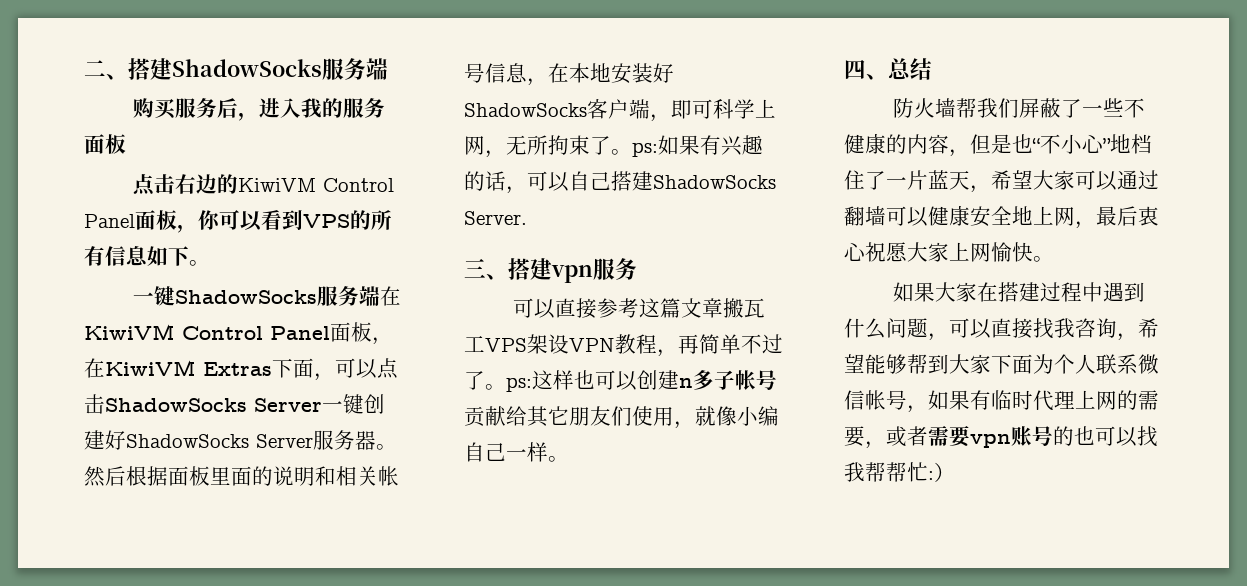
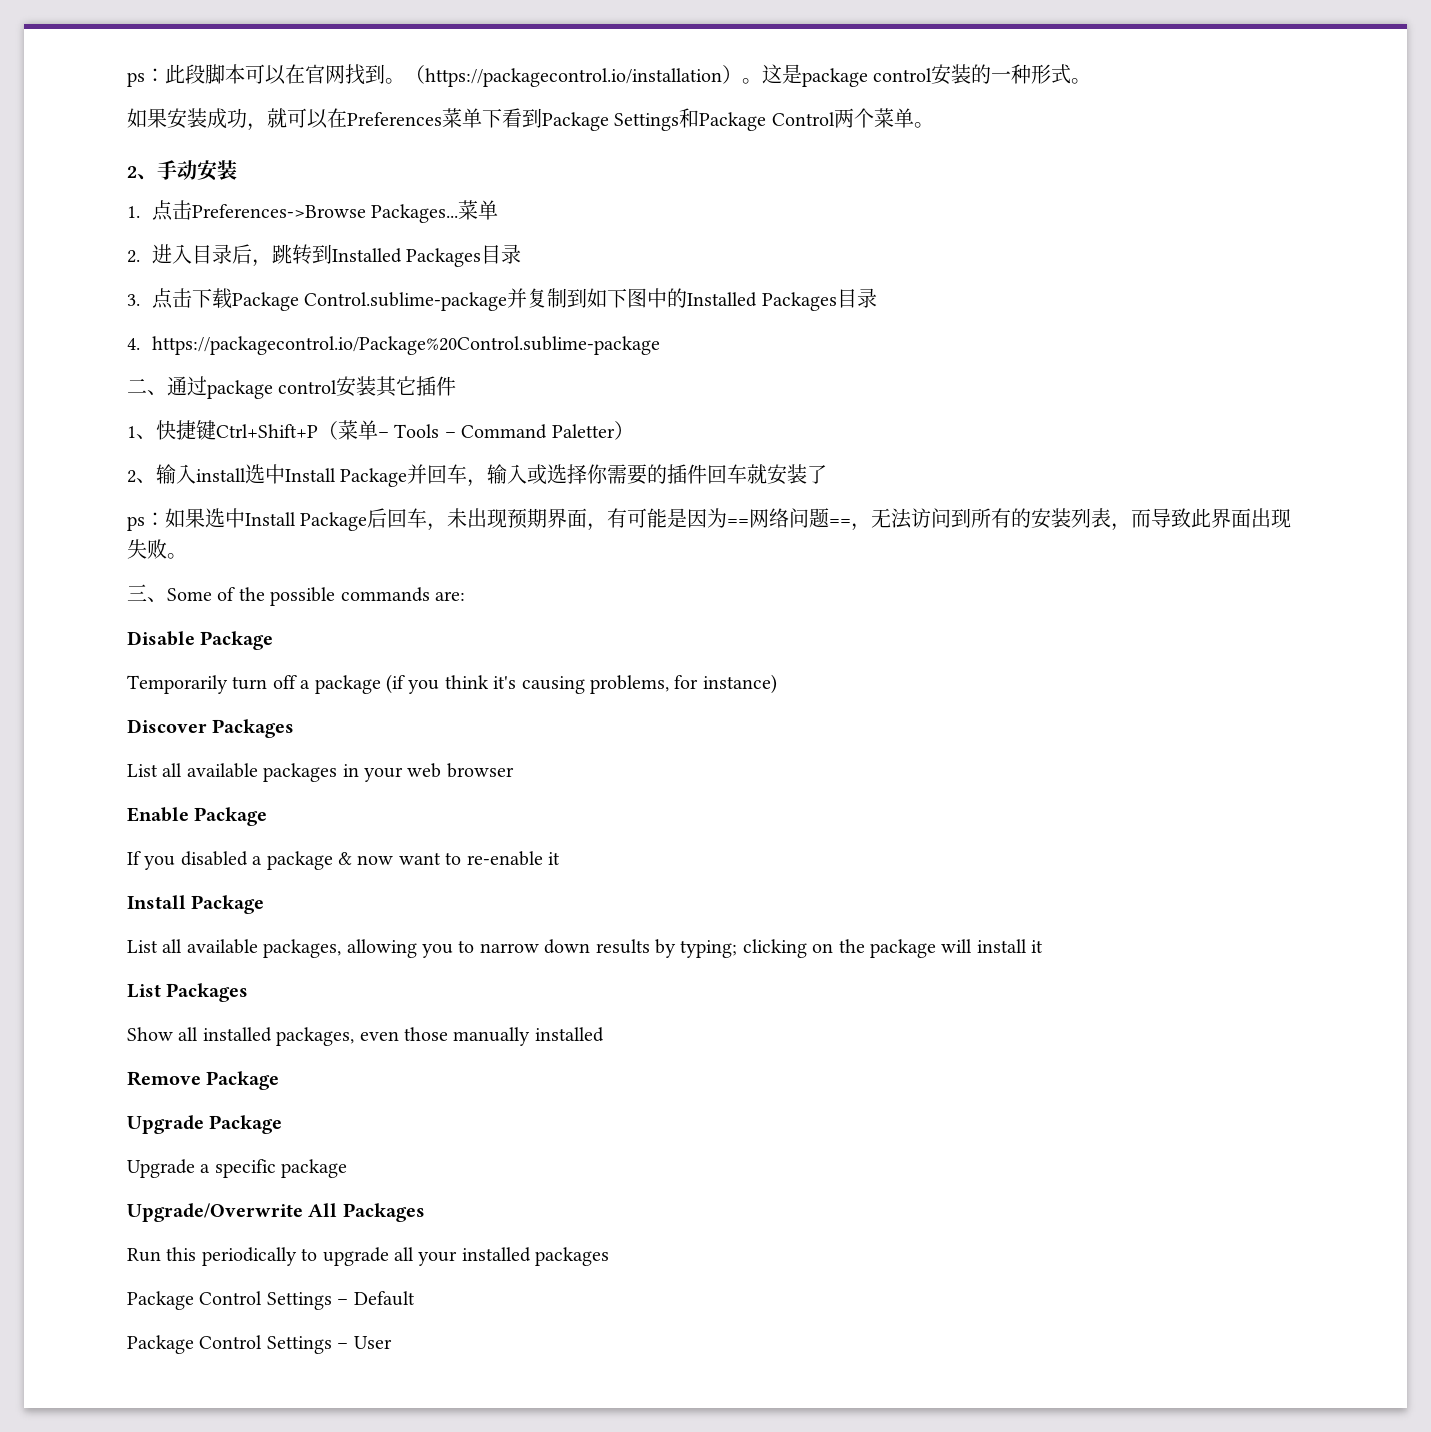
- 二、搭建ShadowSocks服务端
- 购买服务后，进入我的服务面板
- 点击右边的KiwiVM Control Panel面板，你可以看到VPS的所有信息如下。
- 一键ShadowSocks服务端在KiwiVM Control Panel面板，在KiwiVM Extras下面，可以点击ShadowSocks Server一键创建好ShadowSocks Server服务器。然后根据面板里面的说明和相关帐号信息，在本地安装好ShadowSocks客户端，即可科学上网，无所拘束了。ps:如果有兴趣的话，可以自己搭建ShadowSocks Server.
- 三、搭建vpn服务
- 可以直接参考这篇文章搬瓦工VPS架设VPN教程，再简单不过了。ps:这样也可以创建n多子帐号贡献给其它朋友们使用，就像小编自己一样。
- 四、总结
- 防火墙帮我们屏蔽了一些不健康的内容，但是也“不小心”地档住了一片蓝天，希望大家可以通过翻墙可以健康安全地上网，最后衷心祝愿大家上网愉快。
- 如果大家在搭建过程中遇到什么问题，可以直接找我咨询，希望能够帮到大家下面为个人联系微信帐号，如果有临时代理上网的需要，或者需要vpn账号的也可以找我帮帮忙:）
+ ps：此段脚本可以在官网找到。（https://packagecontrol.io/installation）。这是package control安装的一种形式。
+ 如果安装成功，就可以在Preferences菜单下看到Package Settings和Package Control两个菜单。
+ 2、手动安装
+ 1.点击Preferences->Browse Packages...菜单
+ 2.进入目录后，跳转到Installed Packages目录
+ 3.点击下载Package Control.sublime-package并复制到如下图中的Installed Packages目录
+ 4. https://packagecontrol.io/Package%20Control.sublime-package
+ 二、通过package control安装其它插件
+ 1、快捷键Ctrl+Shift+P（菜单– Tools – Command Paletter）
+ 2、输入install选中Install Package并回车，输入或选择你需要的插件回车就安装了
+ ps：如果选中Install Package后回车，未出现预期界面，有可能是因为==网络问题==，无法访问到所有的安装列表，而导致此界面出现失败。
+ 三、Some of the possible commands are:
+ Disable Package
+ Temporarily turn off a package (if you think it's causing problems, for instance)
+ Discover Packages
+ List all available packages in your web browser
+ Enable Package
+ If you disabled a package & now want to re-enable it
+ Install Package
+ List all available packages, allowing you to narrow down results by typing; clicking on the package will install it
+ List Packages
+ Show all installed packages, even those manually installed
+ Remove Package
+ Upgrade Package
+ Upgrade a specific package
+ Upgrade/Overwrite All Packages
+ Run this periodically to upgrade all your installed packages
+ Package Control Settings – Default
+ Package Control Settings – User

